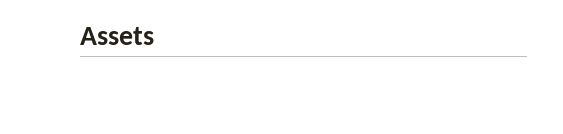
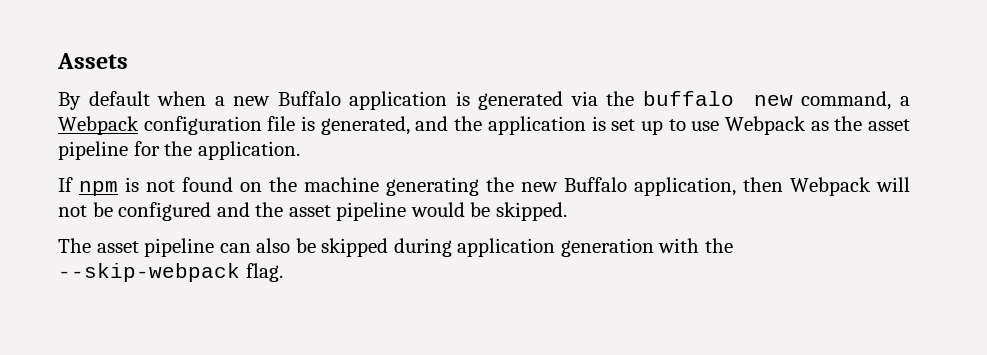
+ By default when a new Buffalo application is generated via the buffalo new command, a Webpack configuration file is generated, and the application is set up to use Webpack as the asset pipeline for the application.
+ If npm is not found on the machine generating the new Buffalo application, then Webpack will not be configured and the asset pipeline would be skipped.
+ The asset pipeline can also be skipped during application generation with the --skip-webpack flag.

